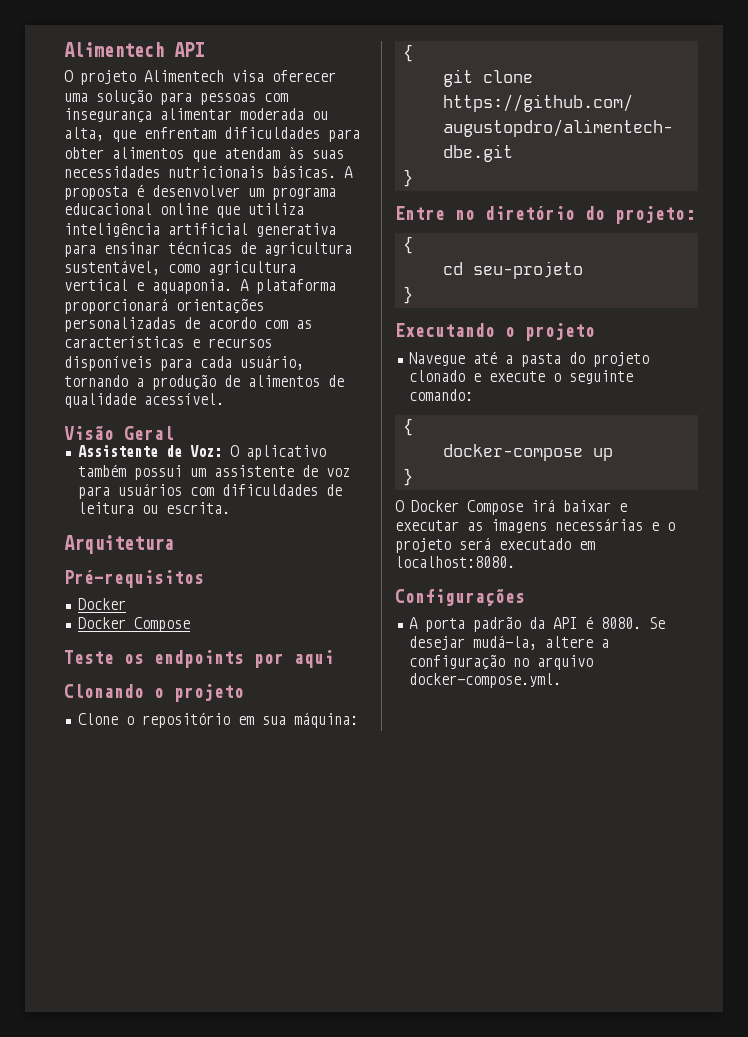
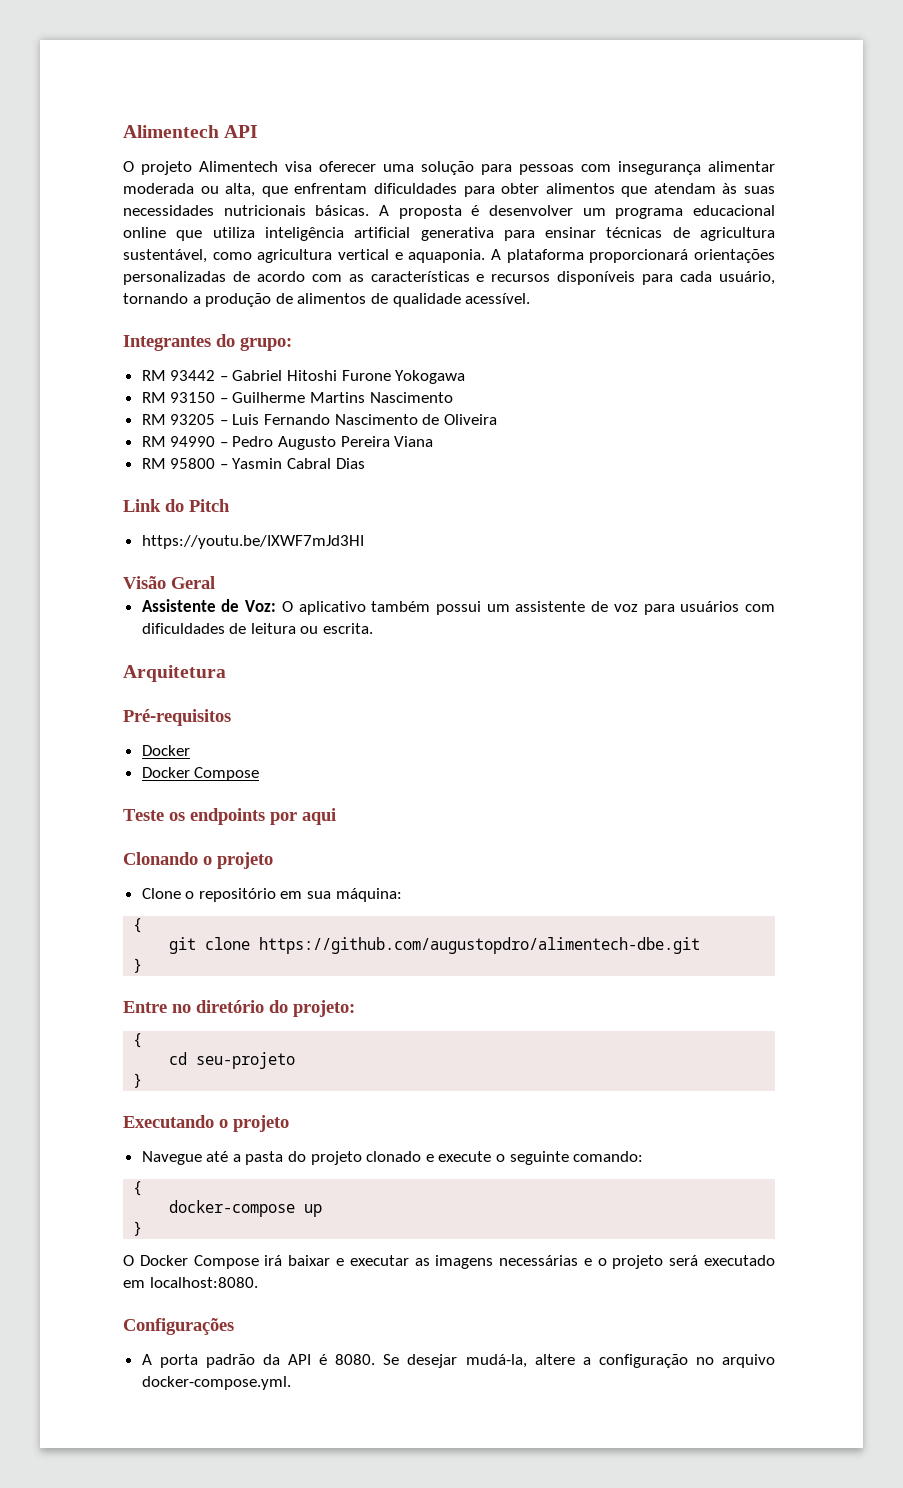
+ Integrantes do grupo:
+ RM 93442 – Gabriel Hitoshi Furone Yokogawa
+ RM 93150 – Guilherme Martins Nascimento
+ RM 93205 – Luis Fernando Nascimento de Oliveira
+ RM 94990 – Pedro Augusto Pereira Viana
+ RM 95800 – Yasmin Cabral Dias
+ Link do Pitch
+ https://youtu.be/IXWF7mJd3HI

